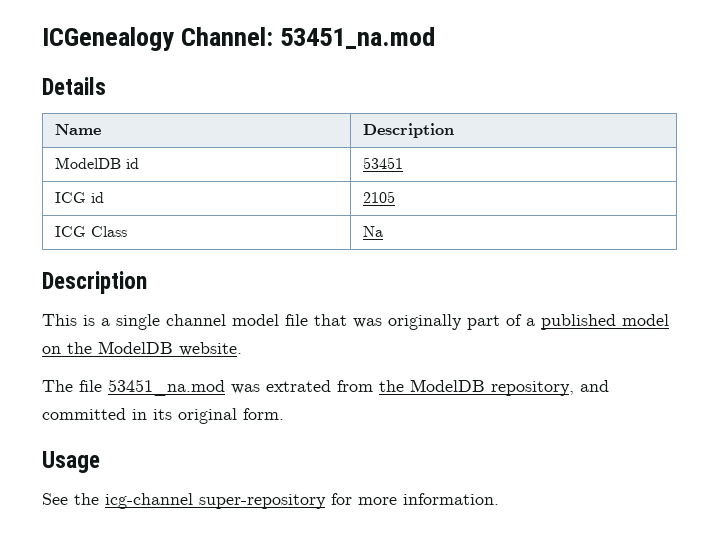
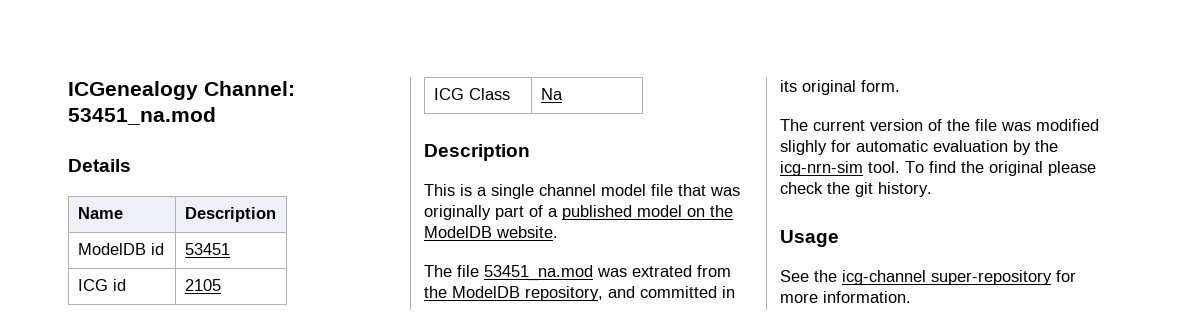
+ The current version of the file was modified slighly for automatic evaluation by the icg-nrn-sim tool. To find the original please check the git history.

